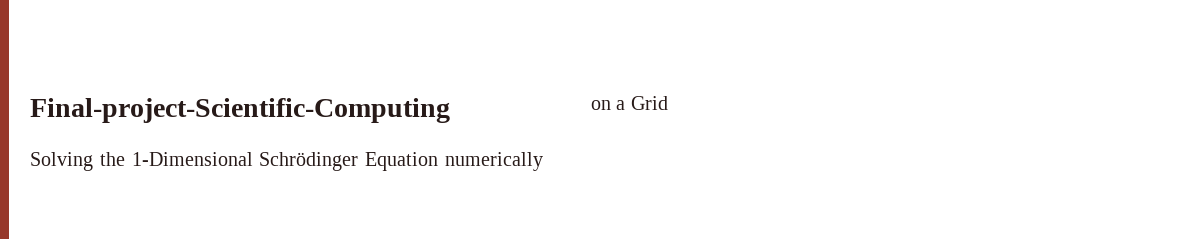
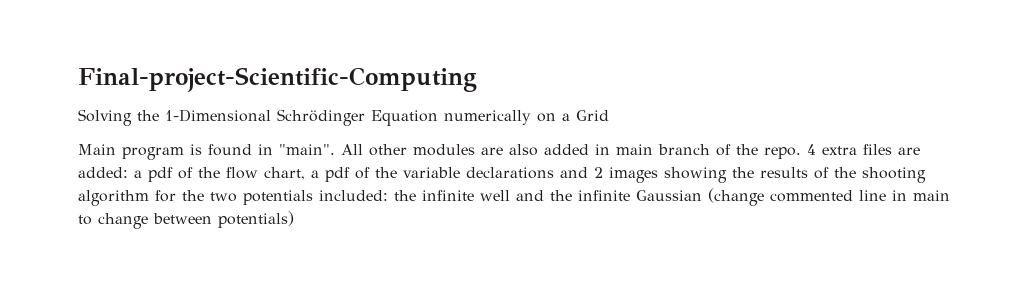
+ Main program is found in "main". All other modules are also added in main branch of the repo. 4 extra files are added: a pdf of the flow chart, a pdf of the variable declarations and 2 images showing the results of the shooting algorithm for the two potentials included: the infinite well and the infinite Gaussian (change commented line in main to change between potentials)

